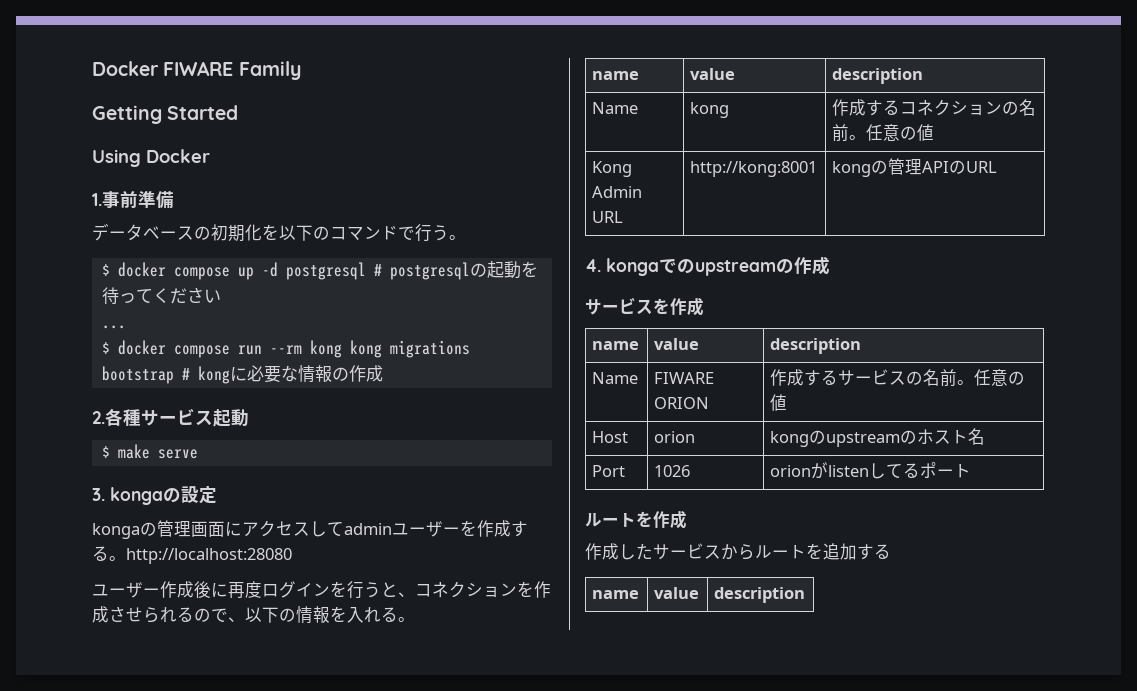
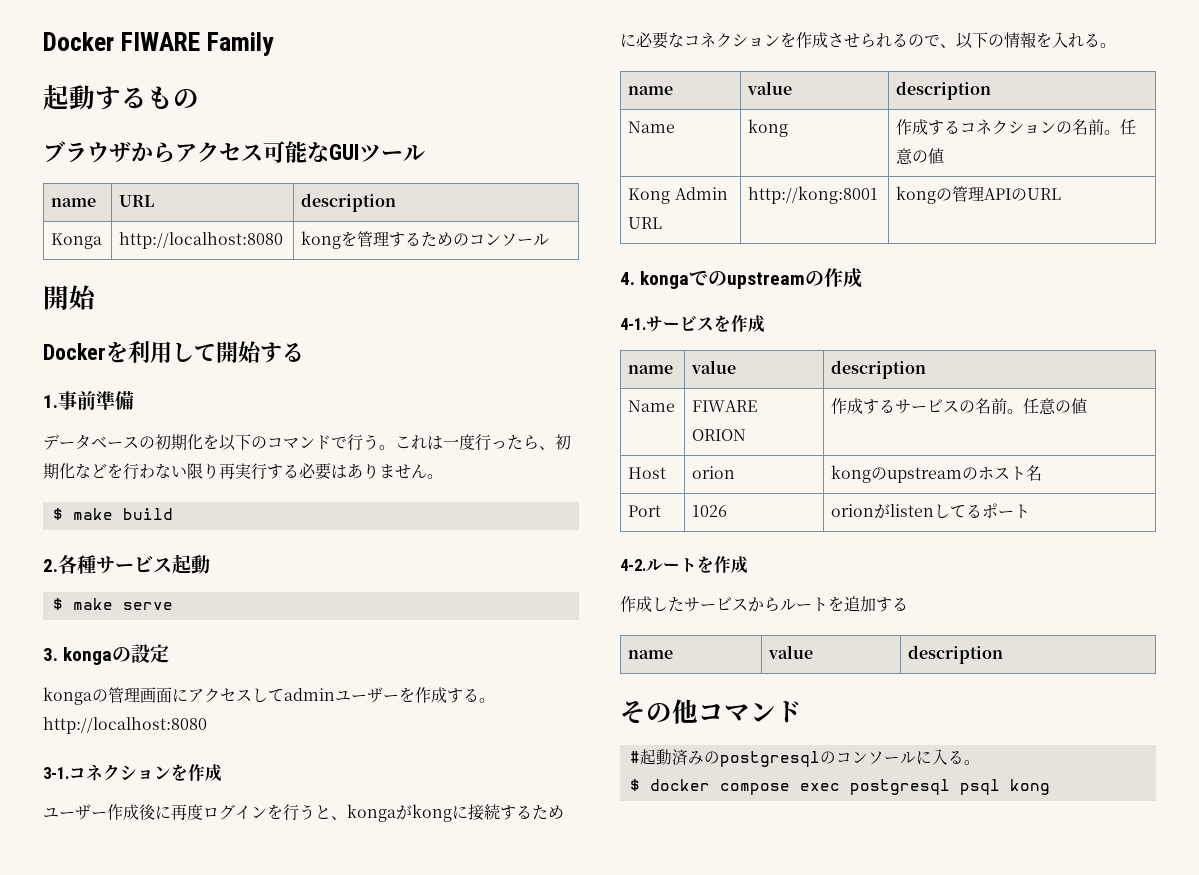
- Getting Started
- Using Docker
+ 起動するもの
+ ブラウザからアクセス可能なGUIツール
+ name | URL | description
+ Konga | http://localhost:8080 | kongを管理するためのコンソール
+ 開始
+ Dockerを利用して開始する
- データベースの初期化を以下のコマンドで行う。
- $ docker compose up -d postgresql # postgresqlの起動を待ってください
- ...
- $ docker compose run --rm kong kong migrations bootstrap # kongに必要な情報の作成
+ データベースの初期化を以下のコマンドで行う。これは一度行ったら、初期化などを行わない限り再実行する必要はありません。
+ $ make build
- kongaの管理画面にアクセスしてadminユーザーを作成する。http://localhost:28080
+ kongaの管理画面にアクセスしてadminユーザーを作成する。http://localhost:8080
+ 3-1.コネクションを作成
- ユーザー作成後に再度ログインを行うと、コネクションを作成させられるので、以下の情報を入れる。
+ ユーザー作成後に再度ログインを行うと、kongaがkongに接続するために必要なコネクションを作成させられるので、以下の情報を入れる。
+ 4-1.
+ 4-2.
+ その他コマンド
+ #起動済みのpostgresqlのコンソールに入る。
+ $ docker compose exec postgresql psql kong

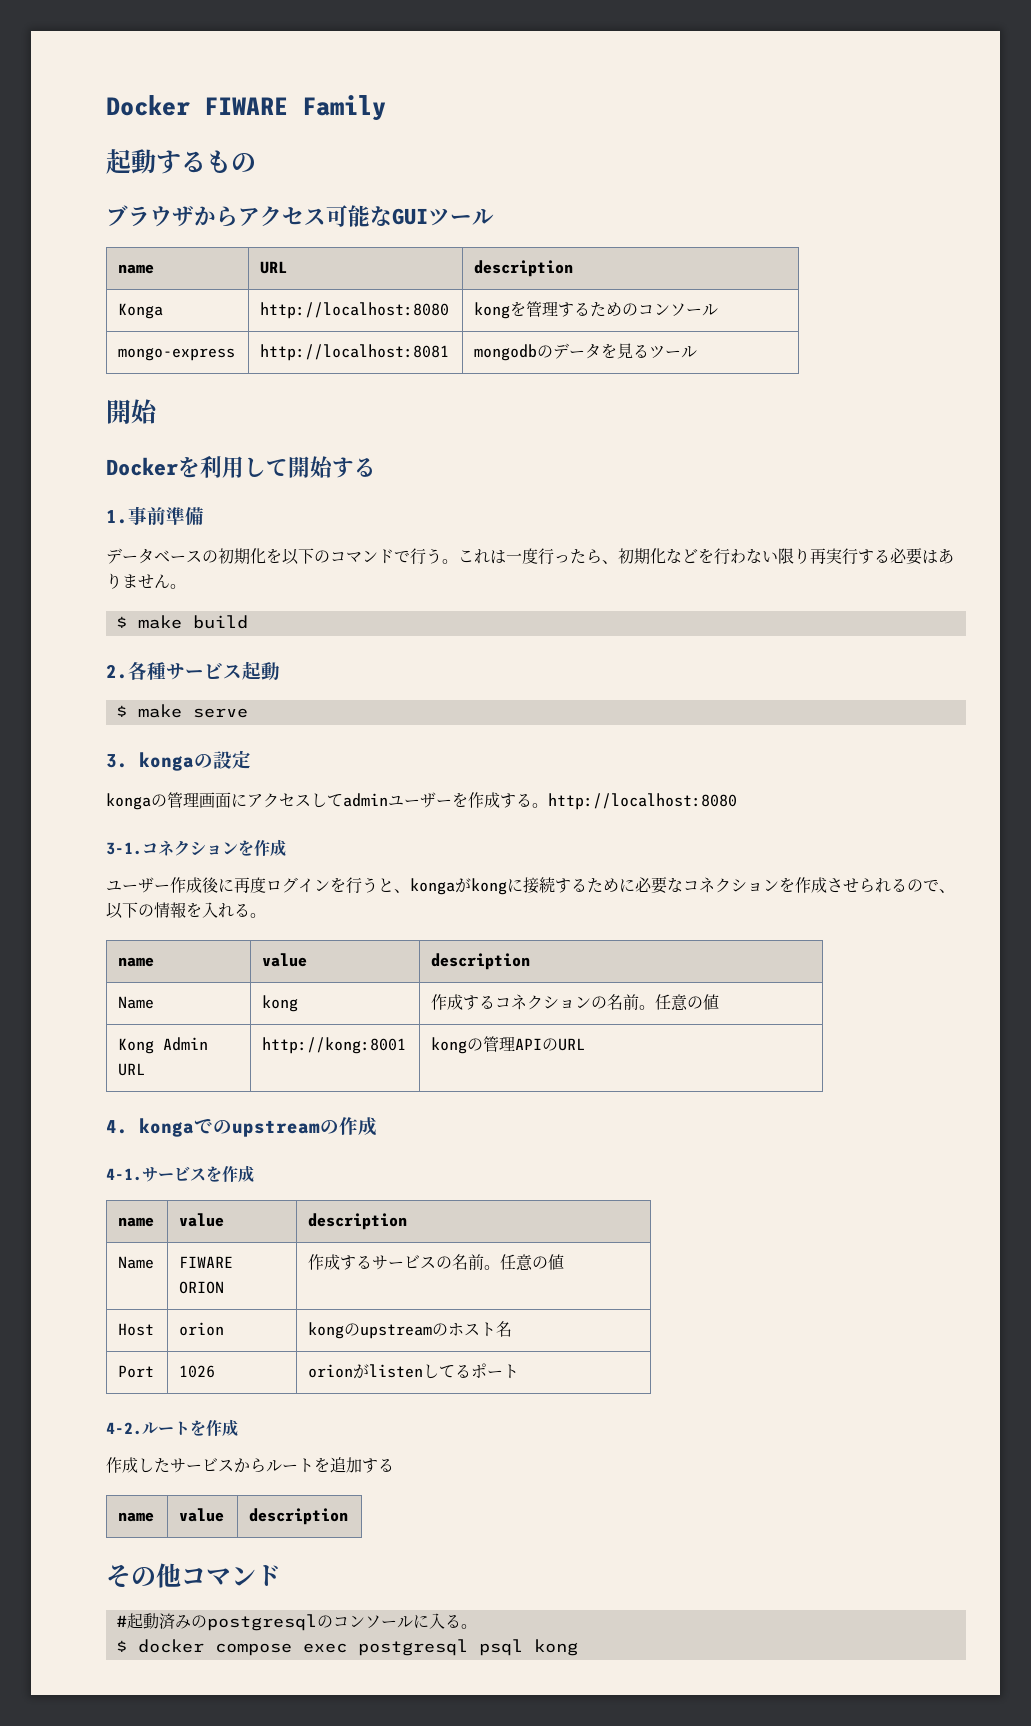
+ mongo-express | http://localhost:8081 | mongodbのデータを見るツール

